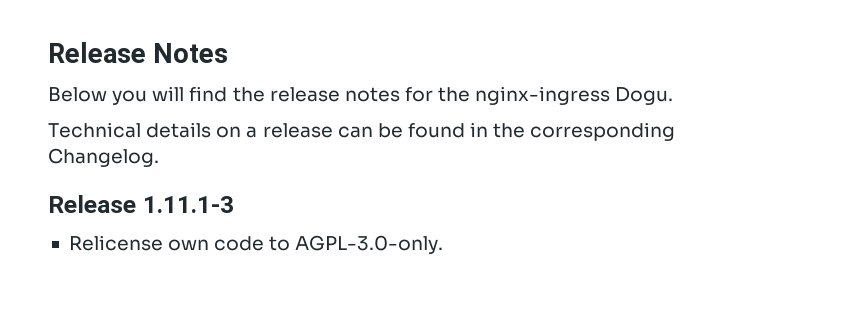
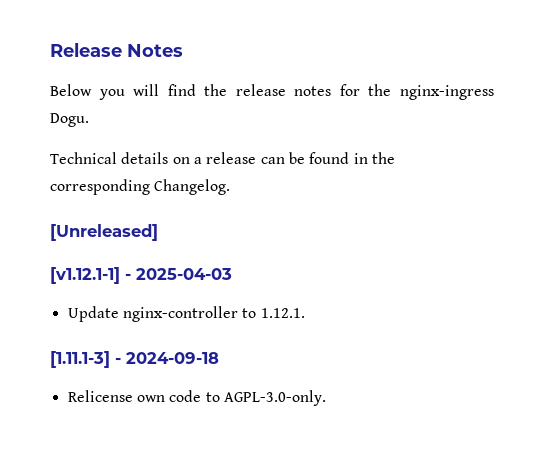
- Release 1.11.1-3
+ [Unreleased]
+ [v1.12.1-1] - 2025-04-03
+ Update nginx-controller to 1.12.1.
+ [1.11.1-3] - 2024-09-18

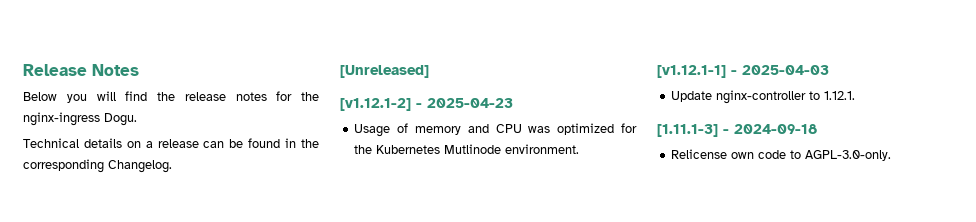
+ [v1.12.1-2] - 2025-04-23
+ Usage of memory and CPU was optimized for the Kubernetes Mutlinode environment.

